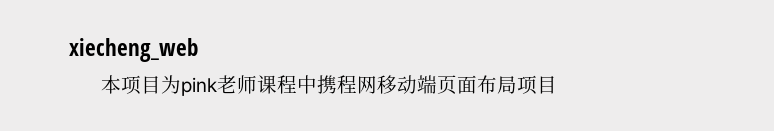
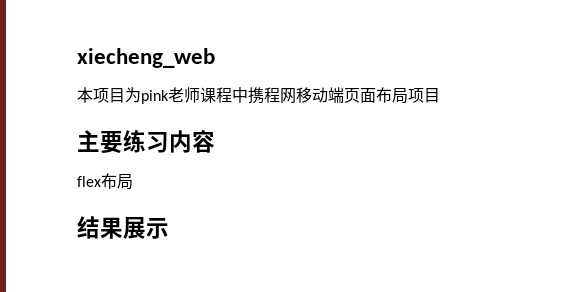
+ 主要练习内容
+ flex布局
+ 结果展示

